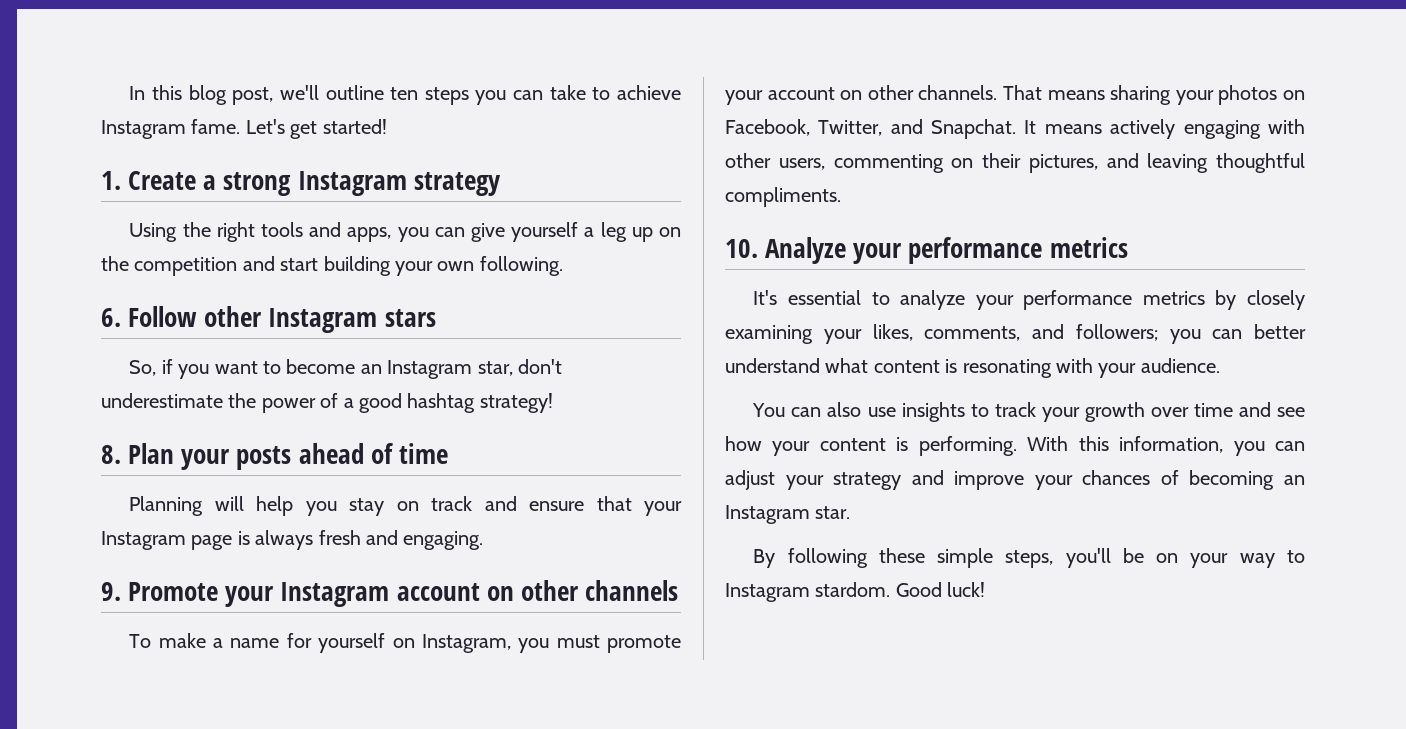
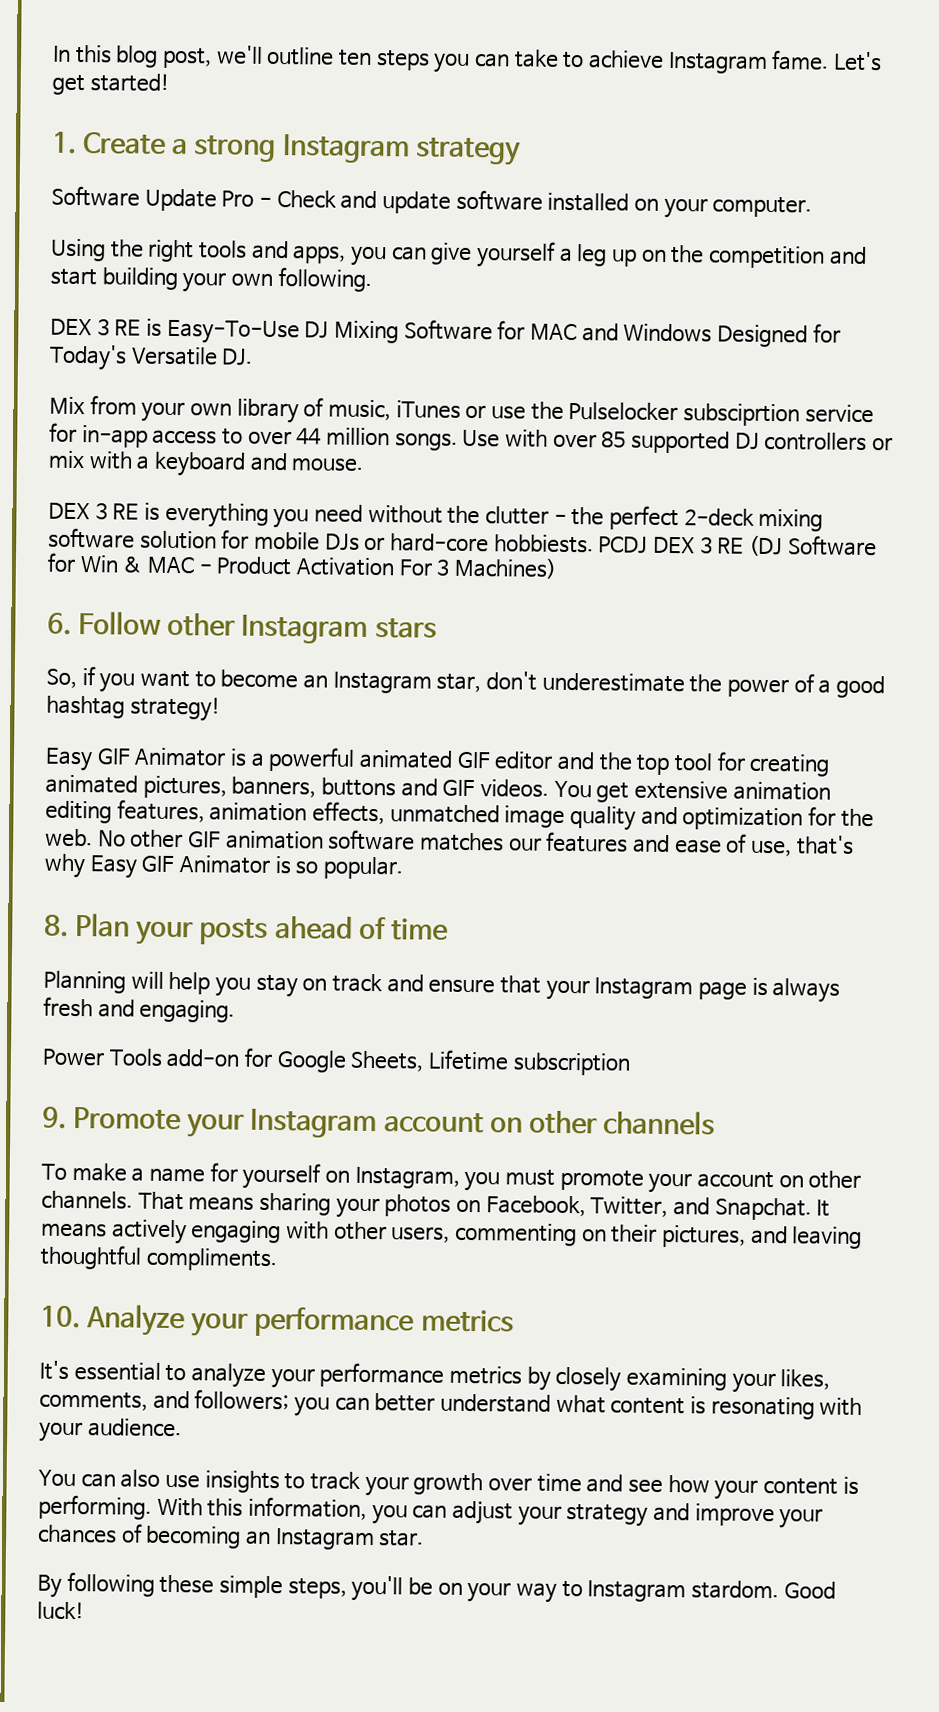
+ Software Update Pro - Check and update software installed on your computer.
+ DEX 3 RE is Easy-To-Use DJ Mixing Software for MAC and Windows Designed for Today's Versatile DJ.
+ Mix from your own library of music, iTunes or use the Pulselocker subsciprtion service for in-app access to over 44 million songs. Use with over 85 supported DJ controllers or mix with a keyboard and mouse.
+ DEX 3 RE is everything you need without the clutter - the perfect 2-deck mixing software solution for mobile DJs or hard-core hobbiests. PCDJ DEX 3 RE (DJ Software for Win & MAC - Product Activation For 3 Machines)
+ Easy GIF Animator is a powerful animated GIF editor and the top tool for creating animated pictures, banners, buttons and GIF videos. You get extensive animation editing features, animation effects, unmatched image quality and optimization for the web. No other GIF animation software matches our features and ease of use, that's why Easy GIF Animator is so popular.
+ Power Tools add-on for Google Sheets, Lifetime subscription

